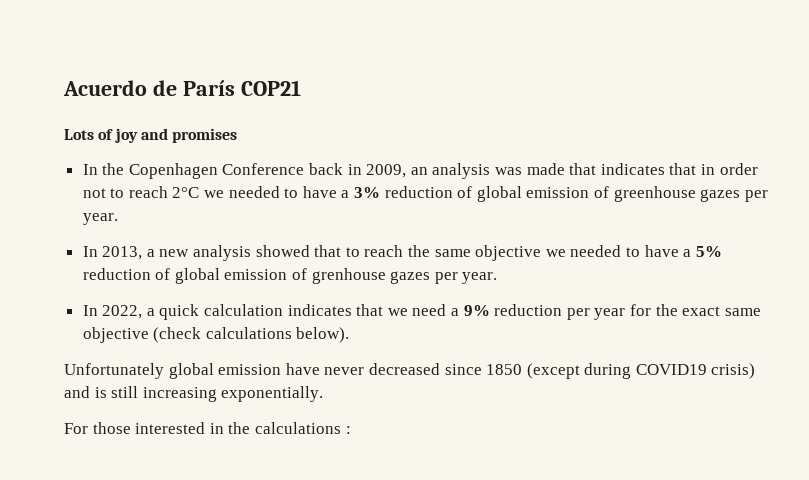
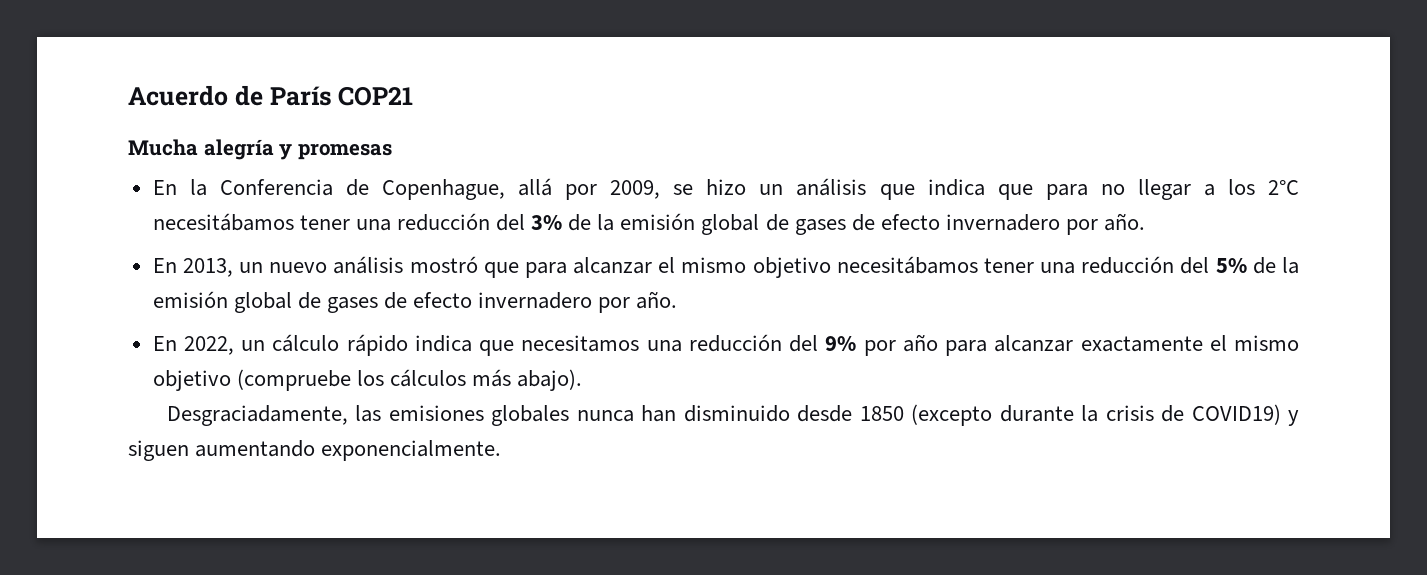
- Lots of joy and promises
- In the Copenhagen Conference back in 2009, an analysis was made that indicates that in order not to reach 2°C we needed to have a 3% reduction of global emission of greenhouse gazes per year.
- In 2013, a new analysis showed that to reach the same objective we needed to have a 5% reduction of global emission of grenhouse gazes per year.
- In 2022, a quick calculation indicates that we need a 9% reduction per year for the exact same objective (check calculations below).
- Unfortunately global emission have never decreased since 1850 (except during COVID19 crisis) and is still increasing exponentially.
- For those interested in the calculations :
+ Mucha alegría y promesas
+ En la Conferencia de Copenhague, allá por 2009, se hizo un análisis que indica que para no llegar a los 2°C necesitábamos tener una reducción del 3% de la emisión global de gases de efecto invernadero por año.
+ En 2013, un nuevo análisis mostró que para alcanzar el mismo objetivo necesitábamos tener una reducción del 5% de la emisión global de gases de efecto invernadero por año.
+ En 2022, un cálculo rápido indica que necesitamos una reducción del 9% por año para alcanzar exactamente el mismo objetivo (compruebe los cálculos más abajo).
+ Desgraciadamente, las emisiones globales nunca han disminuido desde 1850 (excepto durante la crisis de COVID19) y siguen aumentando exponencialmente.

